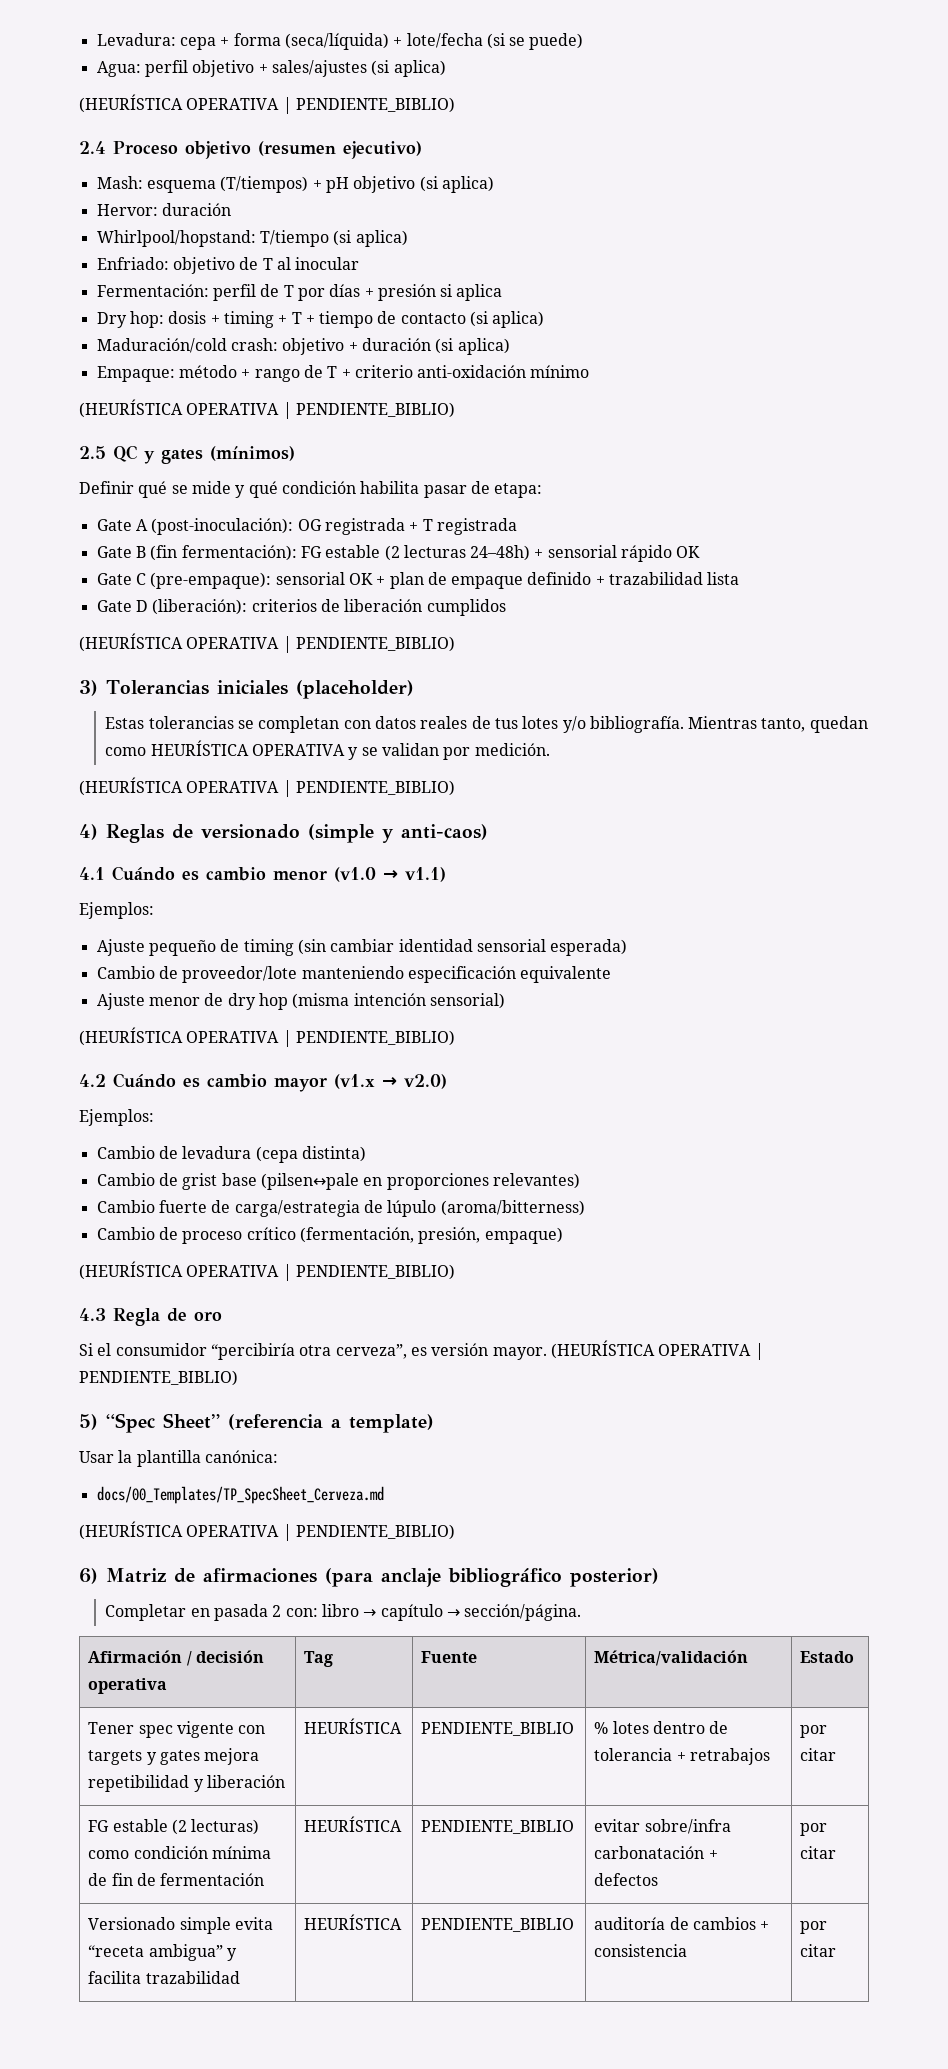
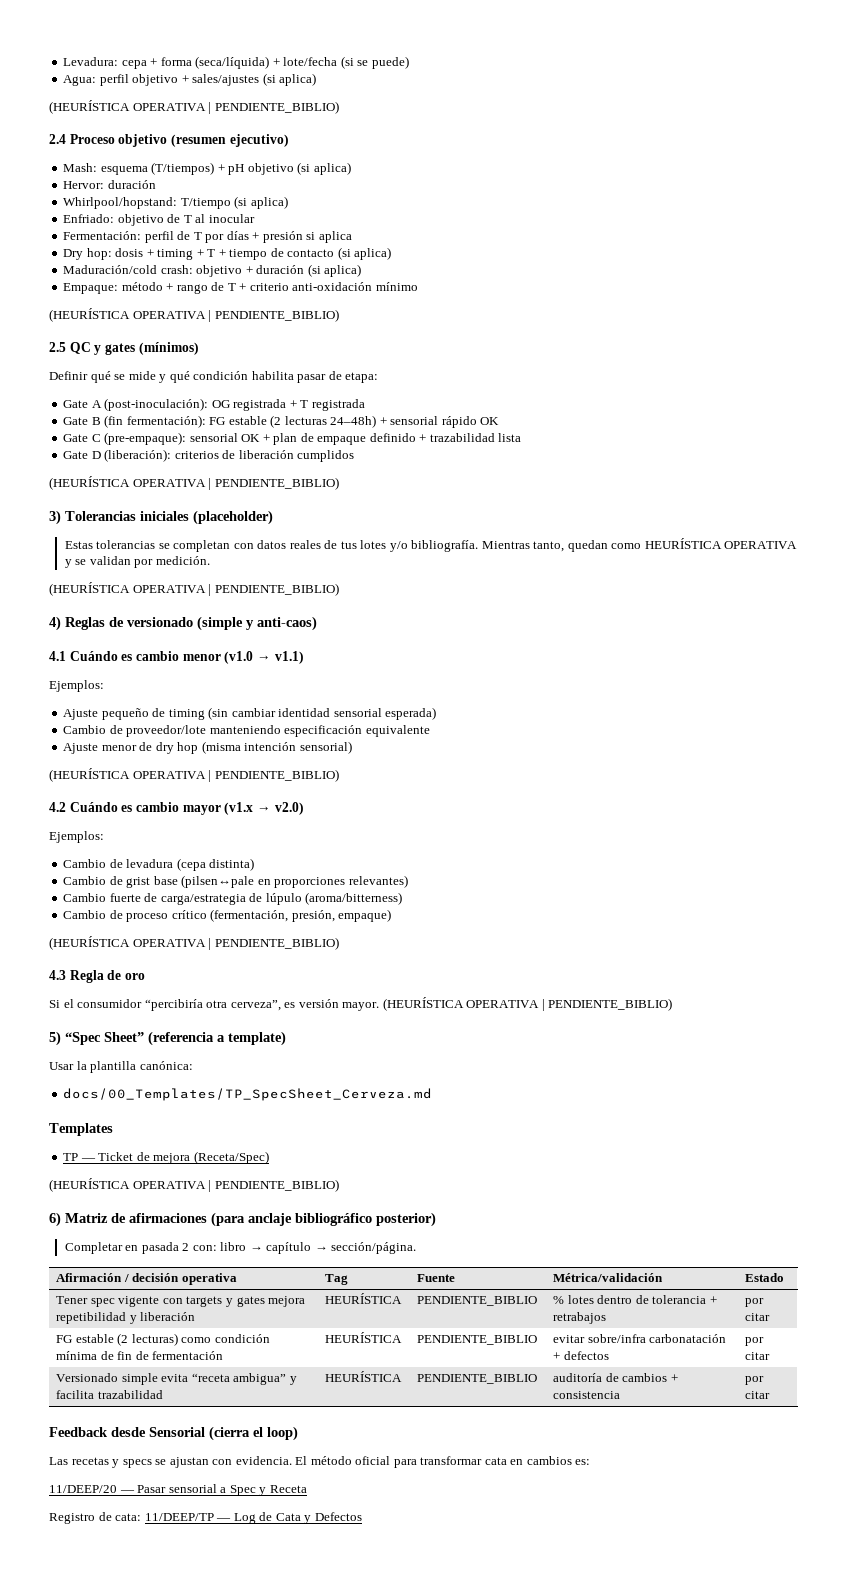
+ Templates
+ TP — Ticket de mejora (Receta/Spec)
+ Feedback desde Sensorial (cierra el loop)
+ Las recetas y specs se ajustan con evidencia. El método oficial para transformar cata en cambios es:
+ 11/DEEP/20 — Pasar sensorial a Spec y Receta
+ Registro de cata: 11/DEEP/TP — Log de Cata y Defectos

